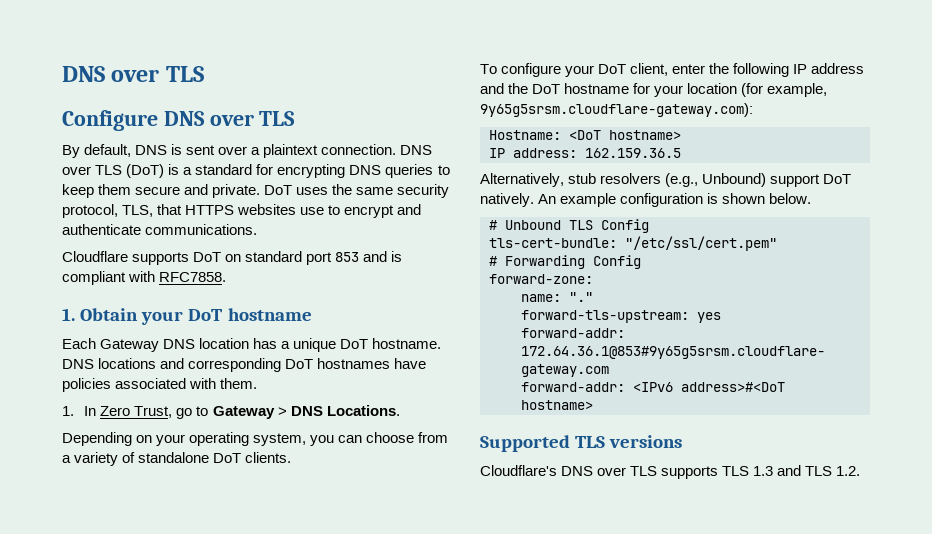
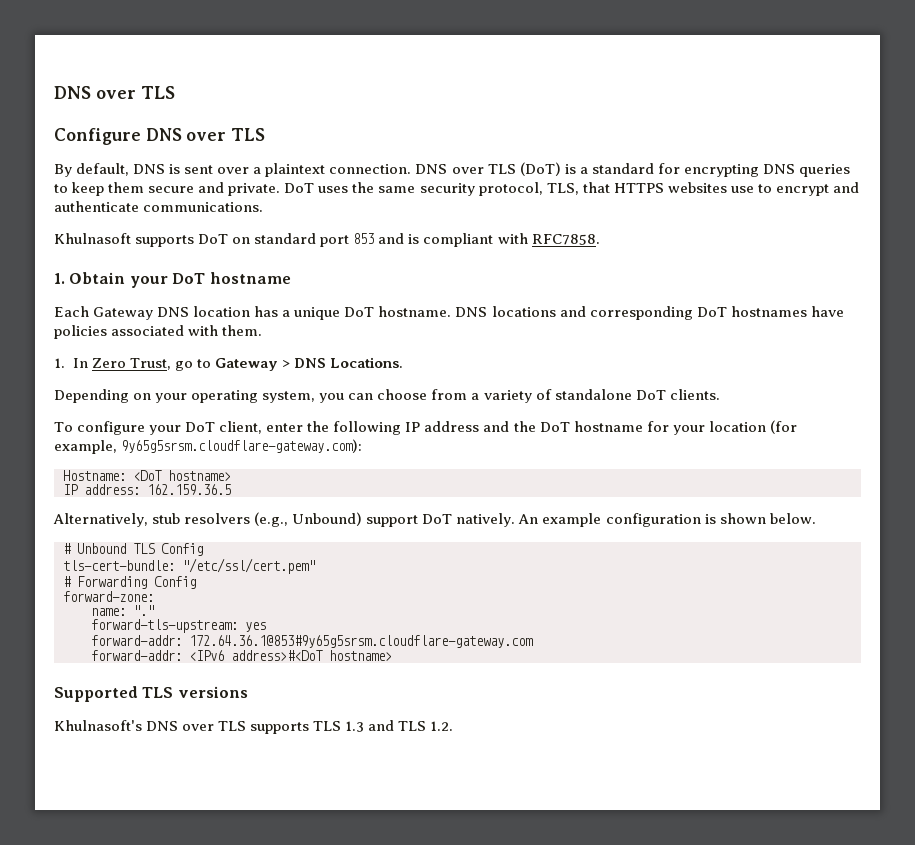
- Cloudflare supports DoT on standard port 853 and is compliant with RFC7858.
+ Khulnasoft supports DoT on standard port 853 and is compliant with RFC7858.
- Cloudflare's DNS over TLS supports TLS 1.3 and TLS 1.2.
+ Khulnasoft's DNS over TLS supports TLS 1.3 and TLS 1.2.

